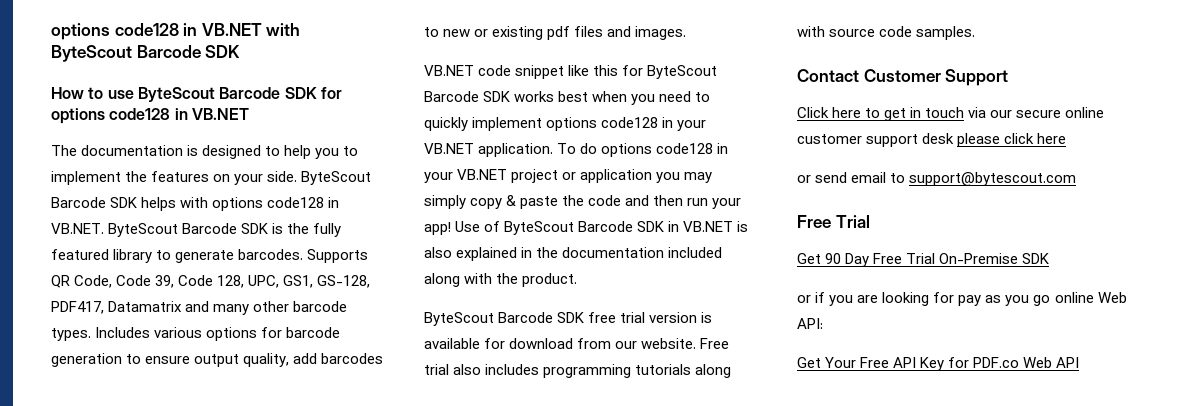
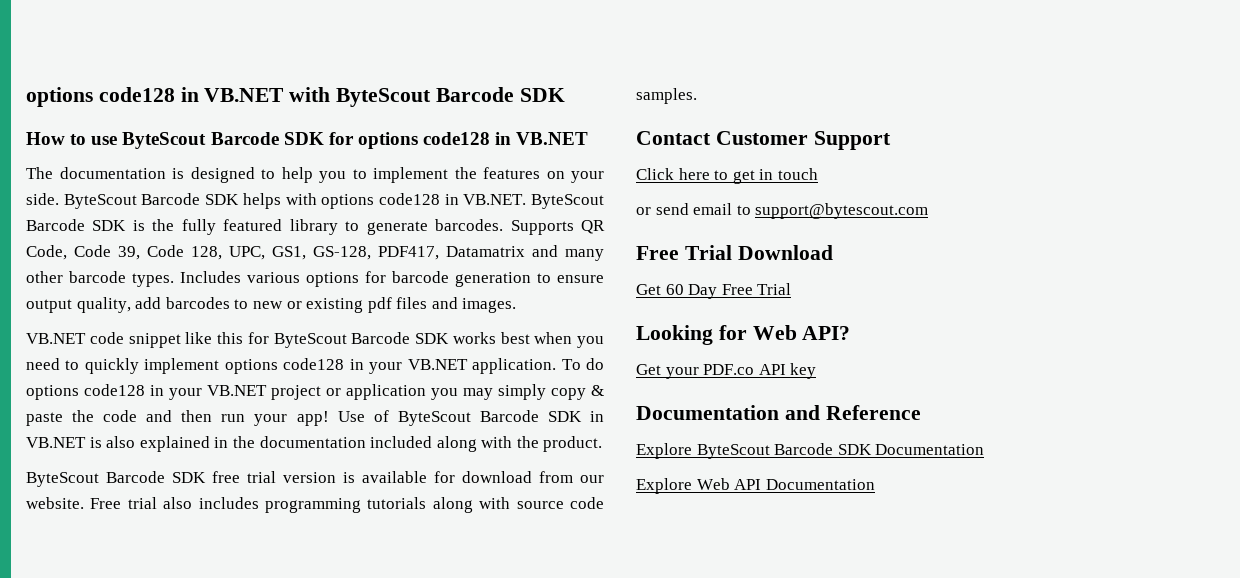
- Click here to get in touch via our secure online customer support desk please click here
+ Click here to get in touch
  or send email to support@bytescout.com
- Free Trial
- Get 90 Day Free Trial On-Premise SDK
- or if you are looking for pay as you go online Web API:
- Get Your Free API Key for PDF.co Web API
+ Free Trial Download
+ Get 60 Day Free Trial
+ Looking for Web API?
+ Get your PDF.co API key
+ Documentation and Reference
+ Explore ByteScout Barcode SDK Documentation
+ Explore Web API Documentation

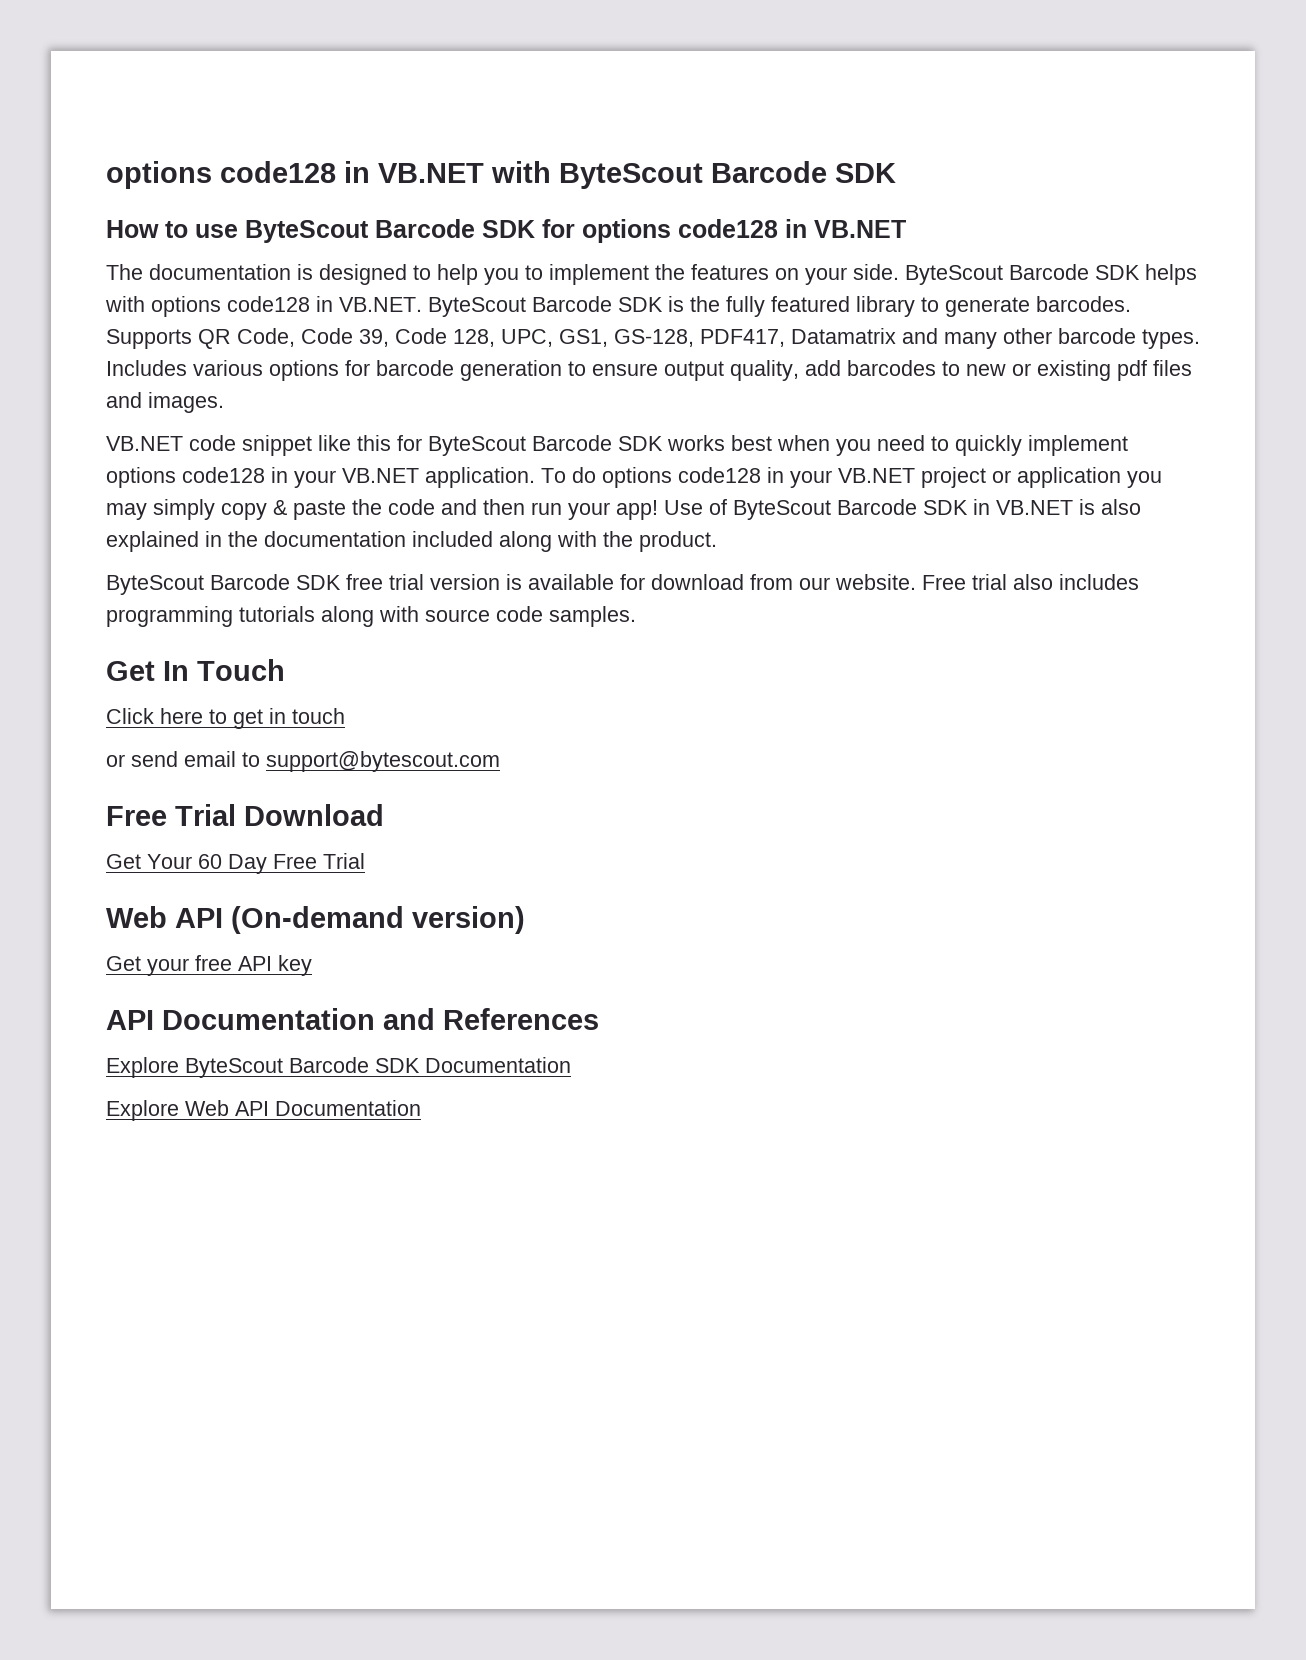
- Contact Customer Support
+ Get In Touch
- Get 60 Day Free Trial
+ Get Your 60 Day Free Trial
- Looking for Web API?
+ Web API (On-demand version)
- Get your PDF.co API key
+ Get your free API key
- Documentation and Reference
+ API Documentation and References

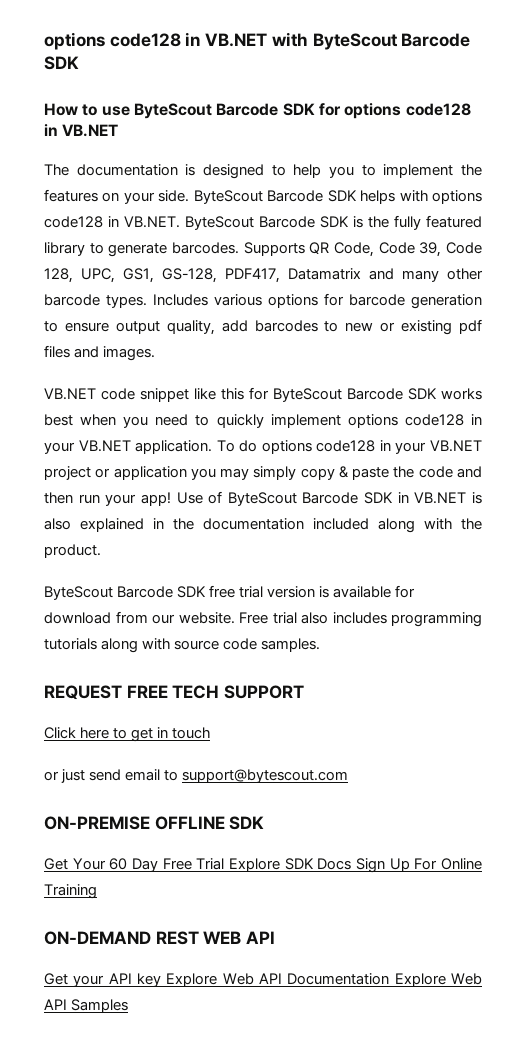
- Get In Touch
+ REQUEST FREE TECH SUPPORT
- or send email to support@bytescout.com
+ or just send email to support@bytescout.com
- Free Trial Download
+ ON-PREMISE OFFLINE SDK
- Get Your 60 Day Free Trial
- Web API (On-demand version)
+ Get Your 60 Day Free Trial Explore SDK Docs Sign Up For Online Training
+ ON-DEMAND REST WEB API
- Get your free API key
- API Documentation and References
- Explore ByteScout Barcode SDK Documentation
- Explore Web API Documentation
+ Get your API key Explore Web API Documentation Explore Web API Samples

